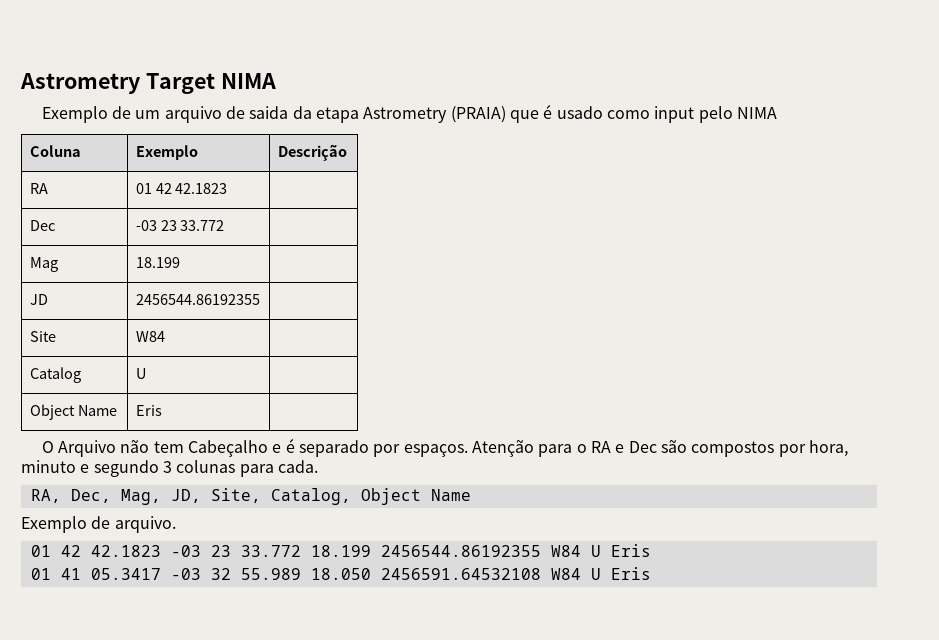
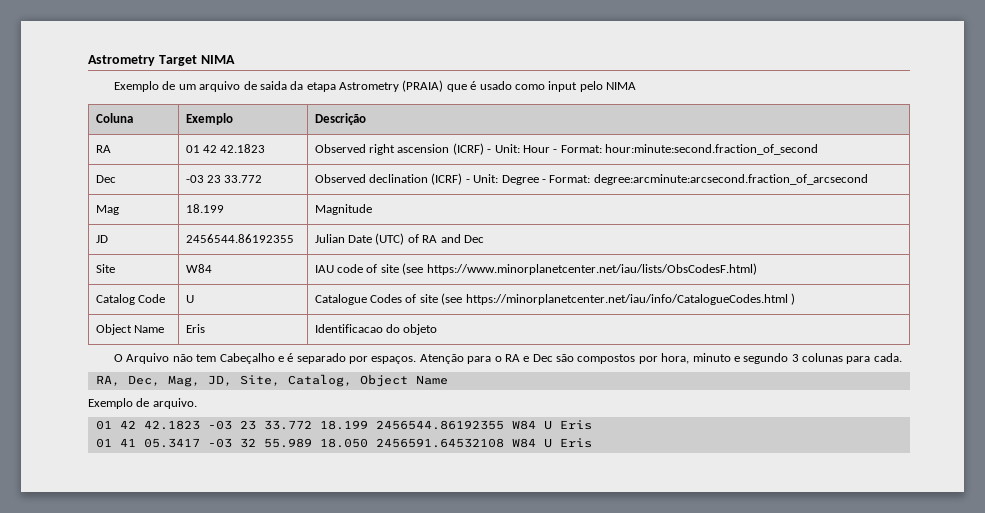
- RA | 01 42 42.1823 |
- Dec | -03 23 33.772 |
+ RA | 01 42 42.1823 | Observed right ascension (ICRF) - Unit: Hour - Format: hour:minute:second.fraction_of_second
+ Dec | -03 23 33.772 | Observed declination (ICRF) - Unit: Degree - Format: degree:arcminute:arcsecond.fraction_of_arcsecond
- Mag | 18.199 |
+ Mag | 18.199 | Magnitude
- JD | 2456544.86192355 |
- Site | W84 |
+ JD | 2456544.86192355 | Julian Date (UTC) of RA and Dec
+ Site | W84 | IAU code of site (see https://www.minorplanetcenter.net/iau/lists/ObsCodesF.html)
- Catalog | U |
+ Catalog Code | U | Catalogue Codes of site (see https://minorplanetcenter.net/iau/info/CatalogueCodes.html )
- Object Name | Eris |
+ Object Name | Eris | Identificacao do objeto

